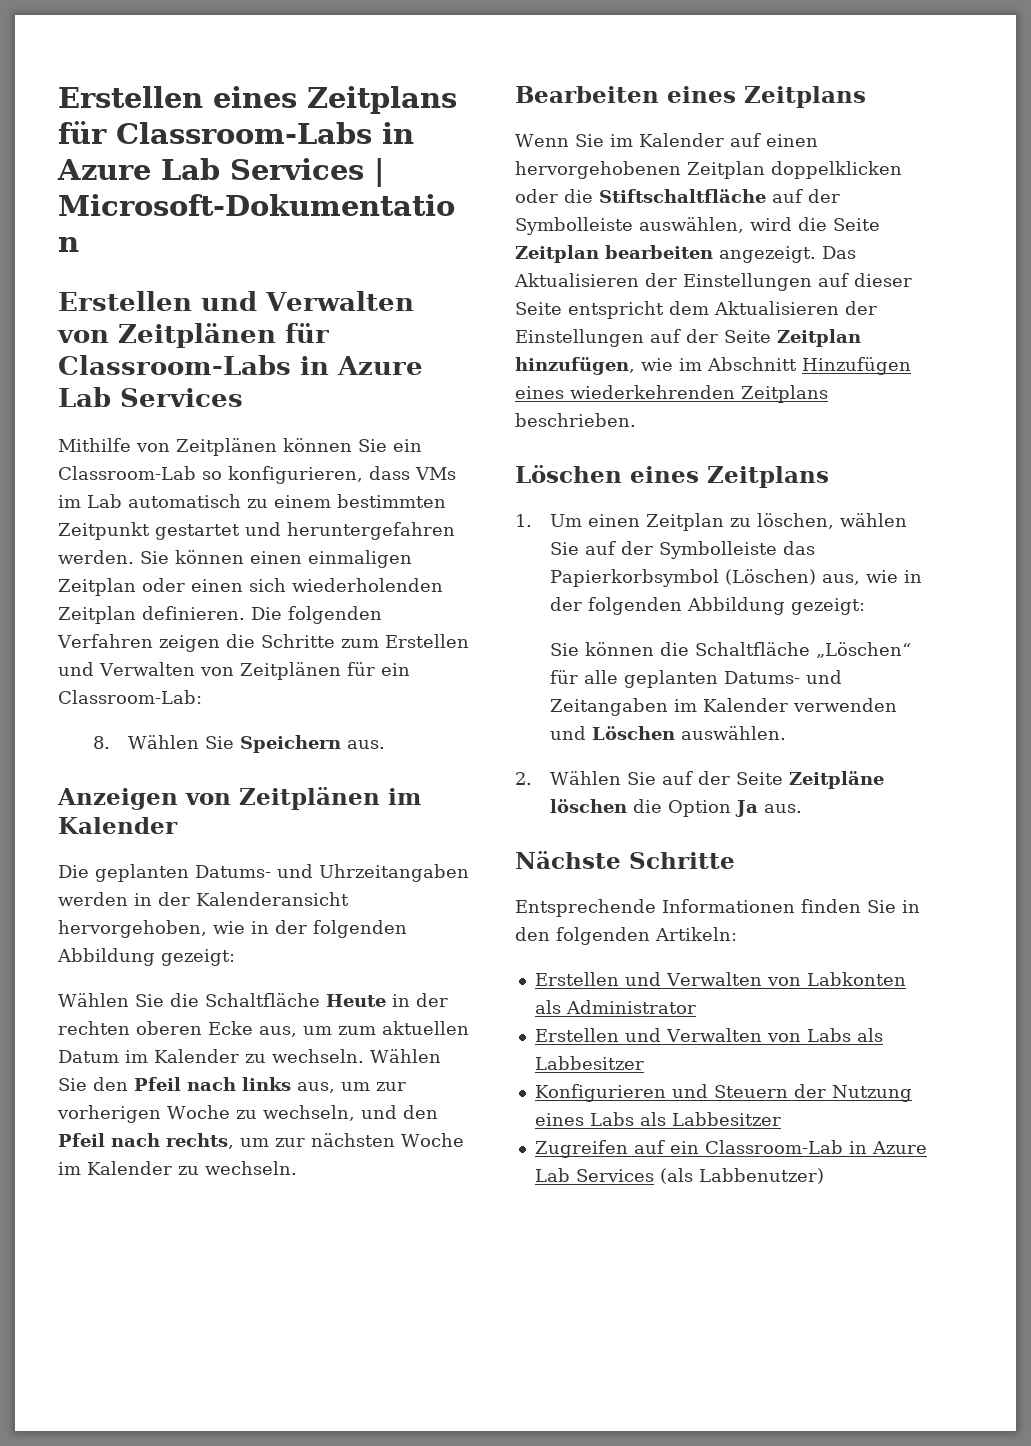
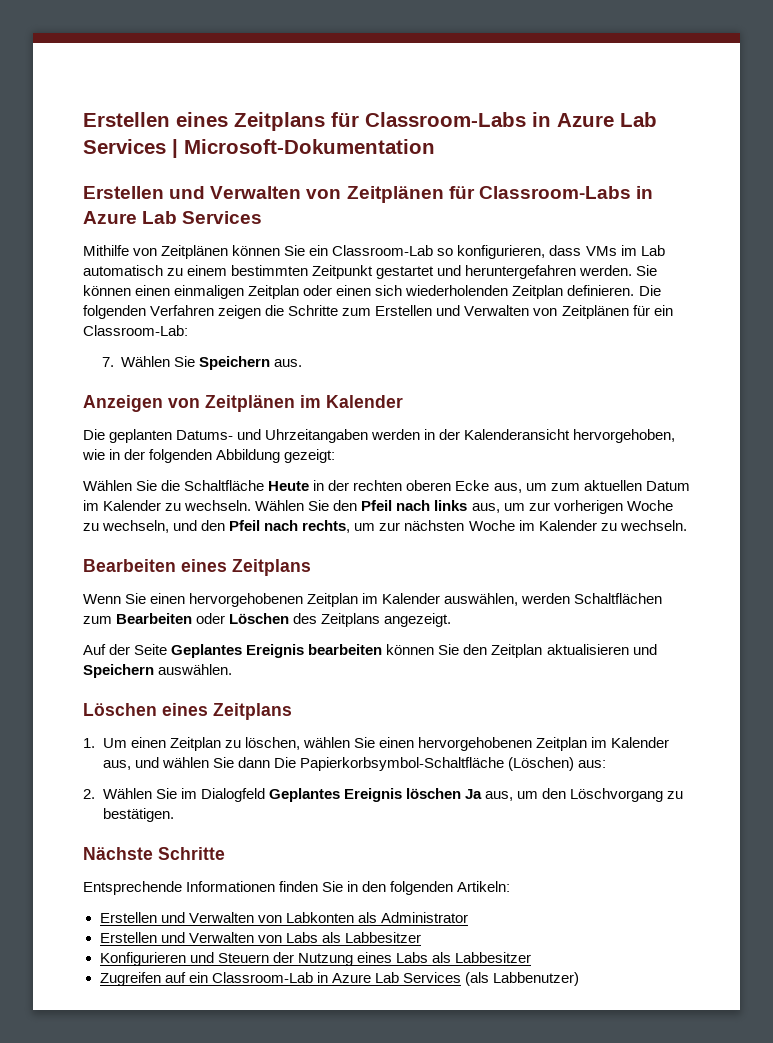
- 8. Wählen Sie Speichern aus.
+ 7. Wählen Sie Speichern aus.
- Wenn Sie im Kalender auf einen hervorgehobenen Zeitplan doppelklicken oder die Stiftschaltfläche auf der Symbolleiste auswählen, wird die Seite Zeitplan bearbeiten angezeigt. Das Aktualisieren der Einstellungen auf dieser Seite entspricht dem Aktualisieren der Einstellungen auf der Seite Zeitplan hinzufügen, wie im Abschnitt Hinzufügen eines wiederkehrenden Zeitplans beschrieben.
+ Wenn Sie einen hervorgehobenen Zeitplan im Kalender auswählen, werden Schaltflächen zum Bearbeiten oder Löschen des Zeitplans angezeigt.
+ Auf der Seite Geplantes Ereignis bearbeiten können Sie den Zeitplan aktualisieren und Speichern auswählen.
- 1. Um einen Zeitplan zu löschen, wählen Sie auf der Symbolleiste das Papierkorbsymbol (Löschen) aus, wie in der folgenden Abbildung gezeigt:
- Sie können die Schaltfläche „Löschen“ für alle geplanten Datums- und Zeitangaben im Kalender verwenden und Löschen auswählen.
- 2. Wählen Sie auf der Seite Zeitpläne löschen die Option Ja aus.
+ 1. Um einen Zeitplan zu löschen, wählen Sie einen hervorgehobenen Zeitplan im Kalender aus, und wählen Sie dann Die Papierkorbsymbol-Schaltfläche (Löschen) aus:
+ 2. Wählen Sie im Dialogfeld Geplantes Ereignis löschen Ja aus, um den Löschvorgang zu bestätigen.

